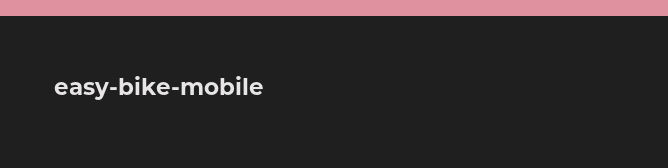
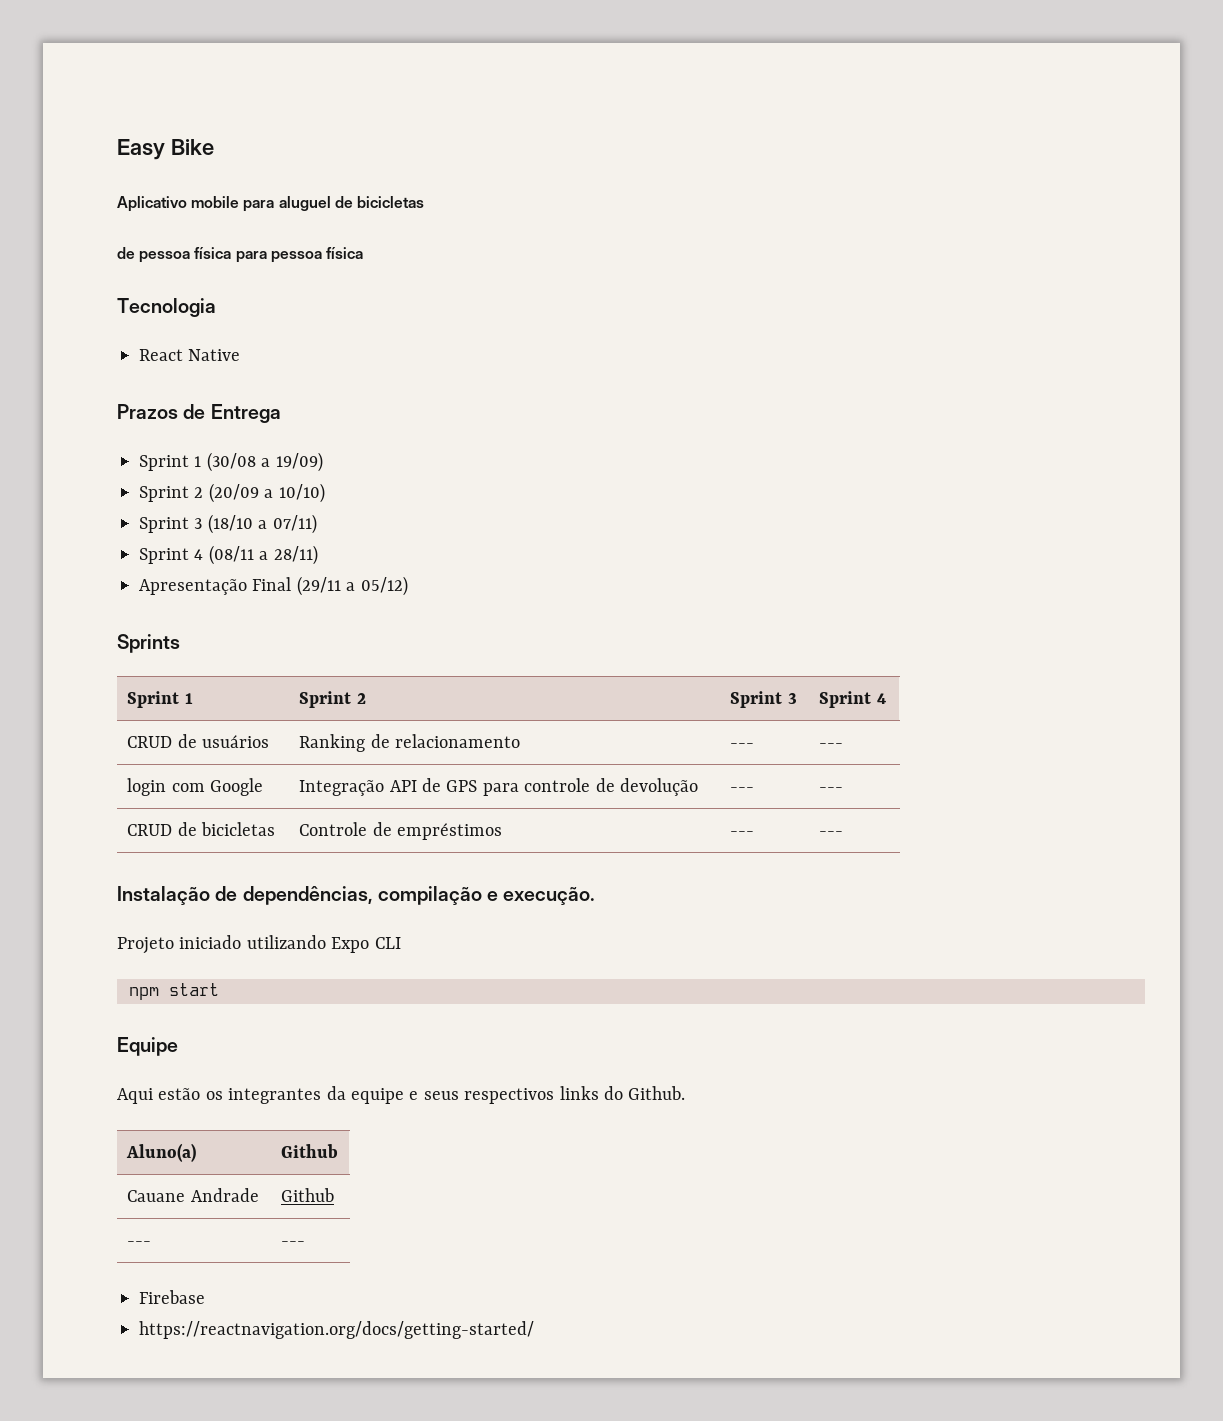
- easy-bike-mobile
+ Easy Bike
+ Aplicativo mobile para aluguel de bicicletas
+ de pessoa física para pessoa física
+ Tecnologia
+ React Native
+ Prazos de Entrega
+ Sprint 1 (30/08 a 19/09)
+ Sprint 2 (20/09 a 10/10)
+ Sprint 3 (18/10 a 07/11)
+ Sprint 4 (08/11 a 28/11)
+ Apresentação Final (29/11 a 05/12)
+ Sprints
+ Sprint 1 | Sprint 2 | Sprint 3 | Sprint 4
+ CRUD de usuários | Ranking de relacionamento | --- | ---
+ login com Google | Integração API de GPS para controle de devolução | --- | ---
+ CRUD de bicicletas | Controle de empréstimos | --- | ---
+ Instalação de dependências, compilação e execução.
+ Projeto iniciado utilizando Expo CLI
+ npm start
+ Equipe
+ Aqui estão os integrantes da equipe e seus respectivos links do Github.
+ Aluno(a) | Github
+ Cauane Andrade | Github
+ --- | ---
+ Firebase
+ https://reactnavigation.org/docs/getting-started/

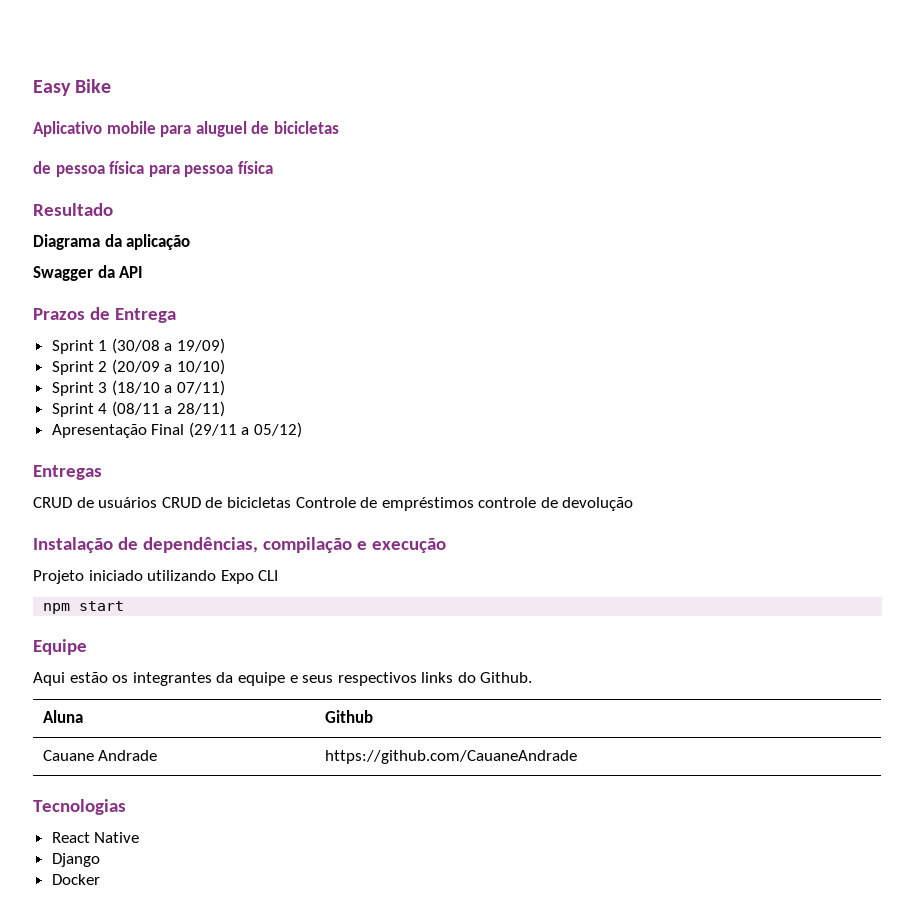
- Tecnologia
- React Native
+ Resultado
+ Diagrama da aplicação
+ Swagger da API
- Sprints
- Sprint 1 | Sprint 2 | Sprint 3 | Sprint 4
- CRUD de usuários | Ranking de relacionamento | --- | ---
- login com Google | Integração API de GPS para controle de devolução | --- | ---
- CRUD de bicicletas | Controle de empréstimos | --- | ---
+ Entregas
+ CRUD de usuários CRUD de bicicletas Controle de empréstimos controle de devolução
- Instalação de dependências, compilação e execução.
+ Instalação de dependências, compilação e execução
- Aluno(a) | Github
+ Aluna | Github
- Cauane Andrade | Github
- --- | ---
- Firebase
- https://reactnavigation.org/docs/getting-started/
+ Cauane Andrade | https://github.com/CauaneAndrade
+ Tecnologias
+ React Native
+ Django
+ Docker

